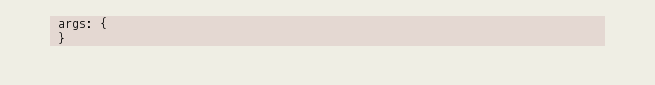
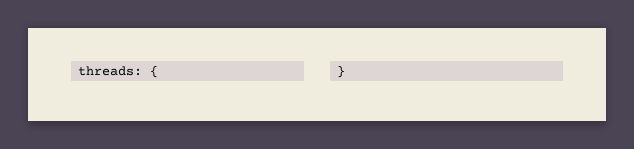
- args: {
+ threads: {

